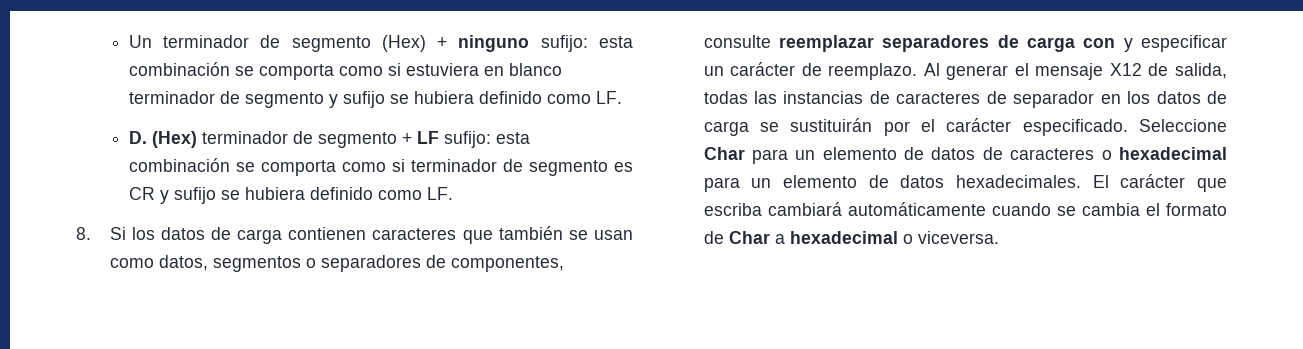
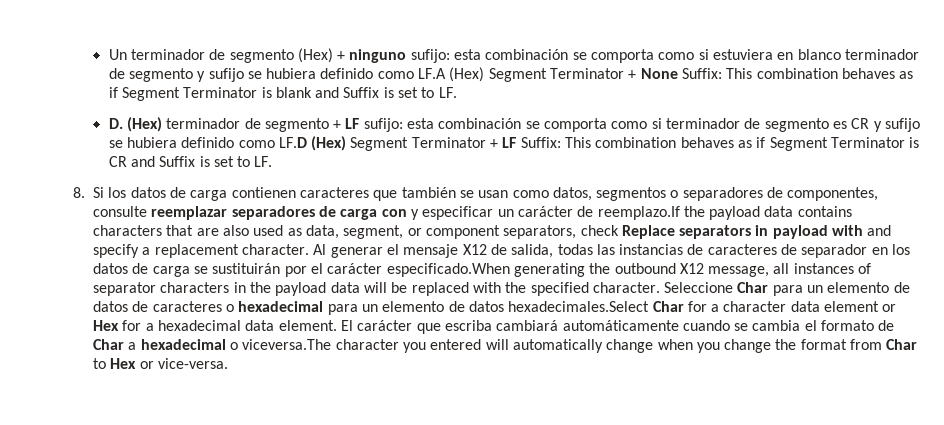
- Un terminador de segmento (Hex) + ninguno sufijo: esta combinación se comporta como si estuviera en blanco terminador de segmento y sufijo se hubiera definido como LF.
+ Un terminador de segmento (Hex) + ninguno sufijo: esta combinación se comporta como si estuviera en blanco terminador de segmento y sufijo se hubiera definido como LF.A (Hex) Segment Terminator + None Suffix: This combination behaves as if Segment Terminator is blank and Suffix is set to LF.
- D. (Hex) terminador de segmento + LF sufijo: esta combinación se comporta como si terminador de segmento es CR y sufijo se hubiera definido como LF.
+ D. (Hex) terminador de segmento + LF sufijo: esta combinación se comporta como si terminador de segmento es CR y sufijo se hubiera definido como LF.D (Hex) Segment Terminator + LF Suffix: This combination behaves as if Segment Terminator is CR and Suffix is set to LF.
- 8. Si los datos de carga contienen caracteres que también se usan como datos, segmentos o separadores de componentes, consulte reemplazar separadores de carga con y especificar un carácter de reemplazo.
+ 8. Si los datos de carga contienen caracteres que también se usan como datos, segmentos o separadores de componentes, consulte reemplazar separadores de carga con y especificar un carácter de reemplazo.If the payload data contains characters that are also used as data, segment, or component separators, check Replace separators in payload with and specify a replacement character.
- Al generar el mensaje X12 de salida, todas las instancias de caracteres de separador en los datos de carga se sustituirán por el carácter especificado.
+ Al generar el mensaje X12 de salida, todas las instancias de caracteres de separador en los datos de carga se sustituirán por el carácter especificado.When generating the outbound X12 message, all instances of separator characters in the payload data will be replaced with the specified character.
- Seleccione Char para un elemento de datos de caracteres o hexadecimal para un elemento de datos hexadecimales.
+ Seleccione Char para un elemento de datos de caracteres o hexadecimal para un elemento de datos hexadecimales.Select Char for a character data element or Hex for a hexadecimal data element.
- El carácter que escriba cambiará automáticamente cuando se cambia el formato de Char a hexadecimal o viceversa.
+ El carácter que escriba cambiará automáticamente cuando se cambia el formato de Char a hexadecimal o viceversa.The character you entered will automatically change when you change the format from Char to Hex or vice-versa.

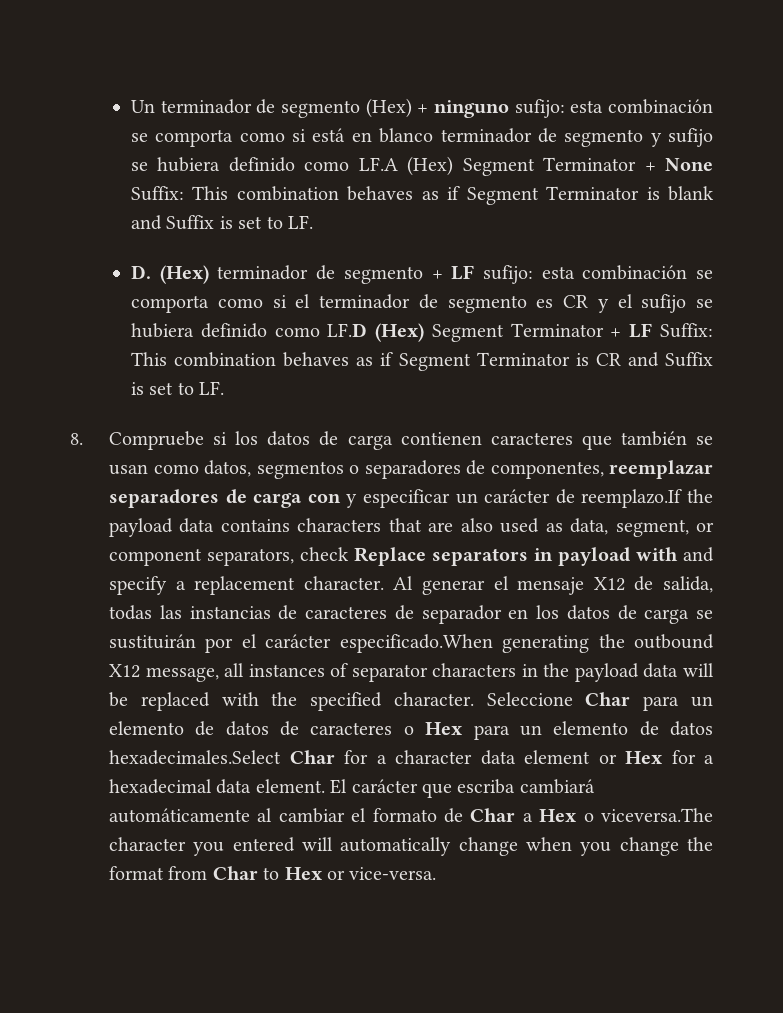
- Un terminador de segmento (Hex) + ninguno sufijo: esta combinación se comporta como si estuviera en blanco terminador de segmento y sufijo se hubiera definido como LF.A (Hex) Segment Terminator + None Suffix: This combination behaves as if Segment Terminator is blank and Suffix is set to LF.
+ Un terminador de segmento (Hex) + ninguno sufijo: esta combinación se comporta como si está en blanco terminador de segmento y sufijo se hubiera definido como LF.A (Hex) Segment Terminator + None Suffix: This combination behaves as if Segment Terminator is blank and Suffix is set to LF.
- D. (Hex) terminador de segmento + LF sufijo: esta combinación se comporta como si terminador de segmento es CR y sufijo se hubiera definido como LF.D (Hex) Segment Terminator + LF Suffix: This combination behaves as if Segment Terminator is CR and Suffix is set to LF.
+ D. (Hex) terminador de segmento + LF sufijo: esta combinación se comporta como si el terminador de segmento es CR y el sufijo se hubiera definido como LF.D (Hex) Segment Terminator + LF Suffix: This combination behaves as if Segment Terminator is CR and Suffix is set to LF.
- 8. Si los datos de carga contienen caracteres que también se usan como datos, segmentos o separadores de componentes, consulte reemplazar separadores de carga con y especificar un carácter de reemplazo.If the payload data contains characters that are also used as data, segment, or component separators, check Replace separators in payload with and specify a replacement character.
+ 8. Compruebe si los datos de carga contienen caracteres que también se usan como datos, segmentos o separadores de componentes, reemplazar separadores de carga con y especificar un carácter de reemplazo.If the payload data contains characters that are also used as data, segment, or component separators, check Replace separators in payload with and specify a replacement character.
- Seleccione Char para un elemento de datos de caracteres o hexadecimal para un elemento de datos hexadecimales.Select Char for a character data element or Hex for a hexadecimal data element.
+ Seleccione Char para un elemento de datos de caracteres o Hex para un elemento de datos hexadecimales.Select Char for a character data element or Hex for a hexadecimal data element.
- El carácter que escriba cambiará automáticamente cuando se cambia el formato de Char a hexadecimal o viceversa.The character you entered will automatically change when you change the format from Char to Hex or vice-versa.
+ El carácter que escriba cambiará automáticamente al cambiar el formato de Char a Hex o viceversa.The character you entered will automatically change when you change the format from Char to Hex or vice-versa.

